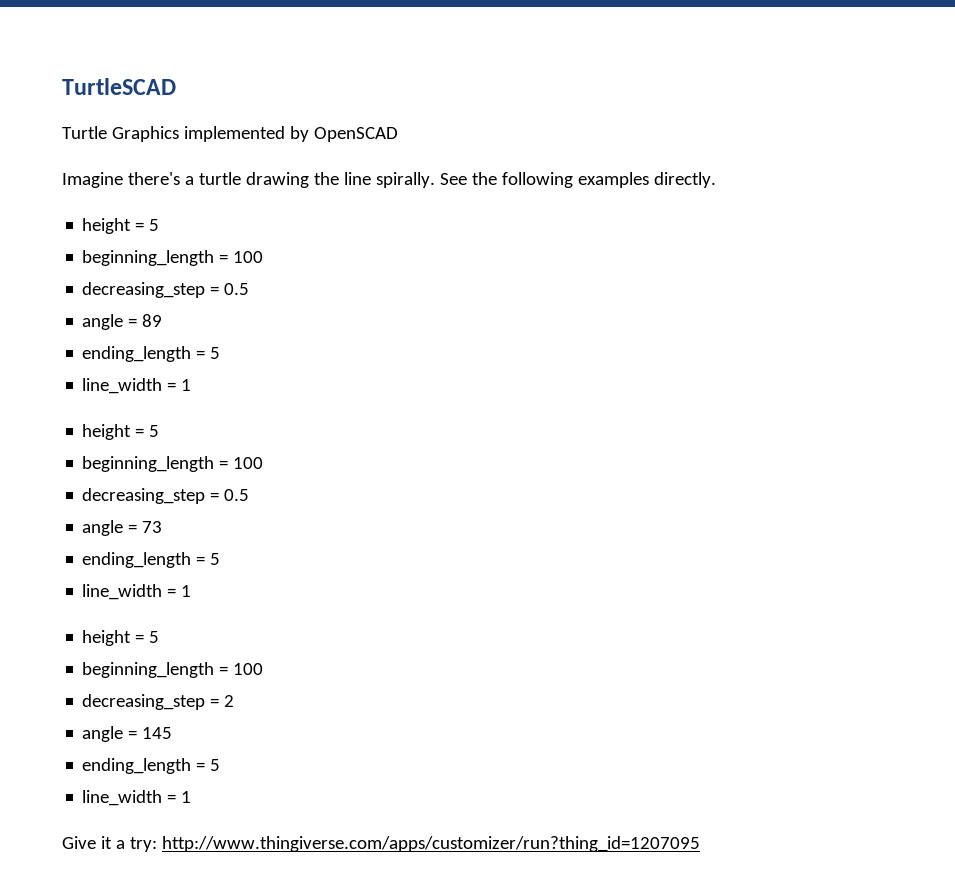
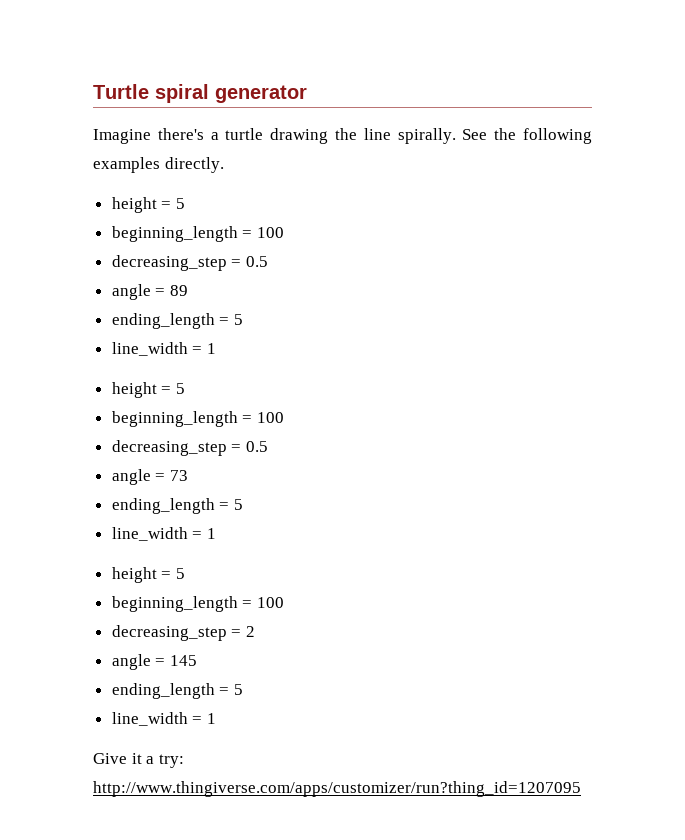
- TurtleSCAD
- Turtle Graphics implemented by OpenSCAD
+ Turtle spiral generator

